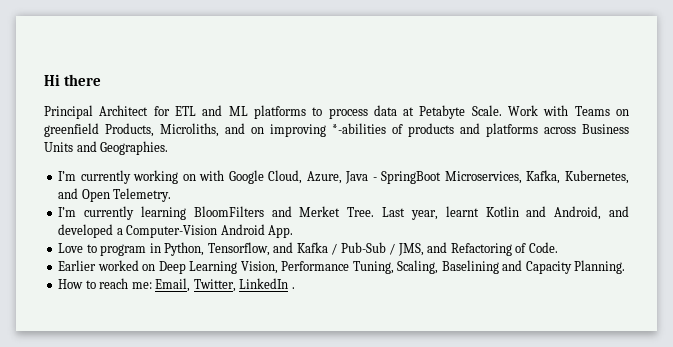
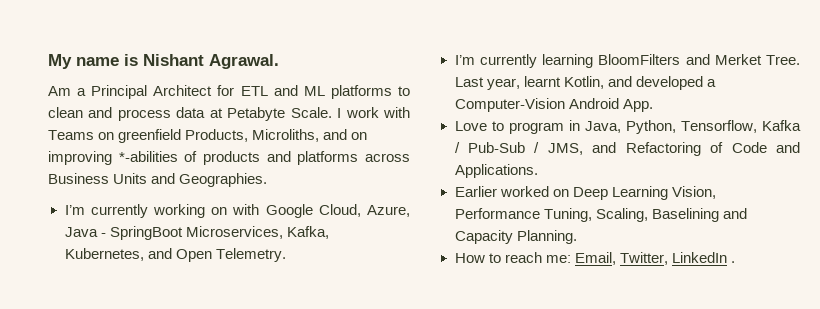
- Hi there
- Principal Architect for ETL and ML platforms to process data at Petabyte Scale.
+ My name is Nishant Agrawal.
+ Am a Principal Architect for ETL and ML platforms to clean and process data at Petabyte Scale.
- Work with Teams on greenfield Products, Microliths, and on improving *-abilities of products and platforms across Business Units and Geographies.
+ I work with Teams on greenfield Products, Microliths, and on improving *-abilities of products and platforms across Business Units and Geographies.
- Last year, learnt Kotlin and Android, and developed a Computer-Vision Android App.
+ Last year, learnt Kotlin, and developed a Computer-Vision Android App.
- Love to program in Python, Tensorflow, and Kafka / Pub-Sub / JMS, and Refactoring of Code.
+ Love to program in Java, Python, Tensorflow, Kafka / Pub-Sub / JMS, and Refactoring of Code and Applications.

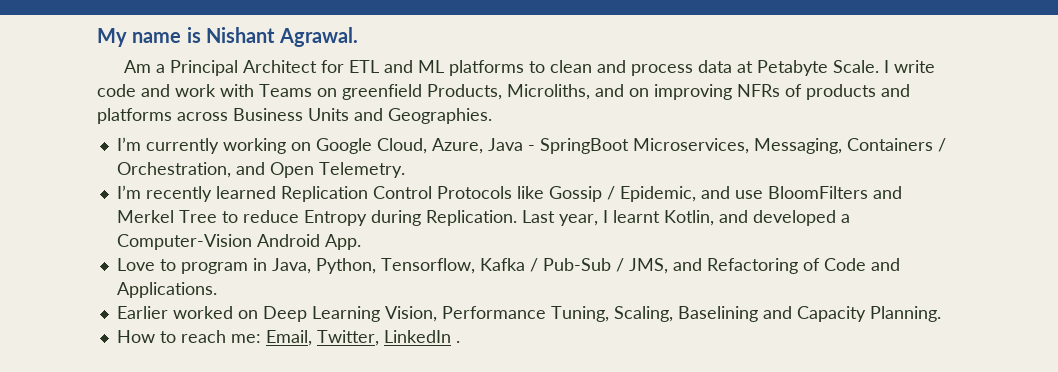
- I work with Teams on greenfield Products, Microliths, and on improving *-abilities of products and platforms across Business Units and Geographies.
+ I write code and work with Teams on greenfield Products, Microliths, and on improving NFRs of products and platforms across Business Units and Geographies.
- I’m currently working on with Google Cloud, Azure, Java - SpringBoot Microservices, Kafka, Kubernetes, and Open Telemetry.
+ I’m currently working on Google Cloud, Azure, Java - SpringBoot Microservices, Messaging, Containers / Orchestration, and Open Telemetry.
- I’m currently learning BloomFilters and Merket Tree.
+ I’m recently learned Replication Control Protocols like Gossip / Epidemic, and use BloomFilters and Merkel Tree to reduce Entropy during Replication.
- Last year, learnt Kotlin, and developed a Computer-Vision Android App.
+ Last year, I learnt Kotlin, and developed a Computer-Vision Android App.

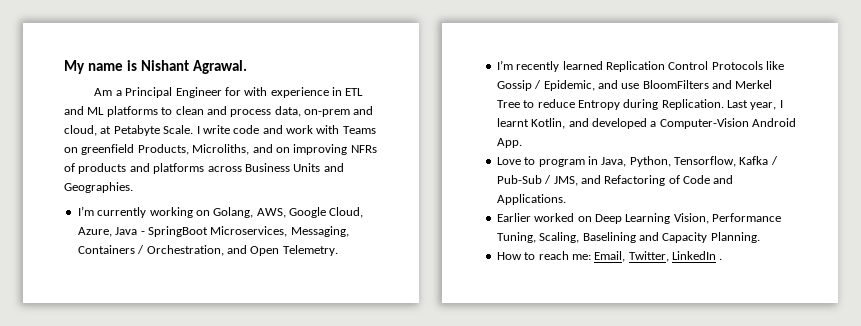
- Am a Principal Architect for ETL and ML platforms to clean and process data at Petabyte Scale.
+ Am a Principal Engineer for with experience in ETL and ML platforms to clean and process data, on-prem and cloud, at Petabyte Scale.
- I’m currently working on Google Cloud, Azure, Java - SpringBoot Microservices, Messaging, Containers / Orchestration, and Open Telemetry.
+ I’m currently working on Golang, AWS, Google Cloud, Azure, Java - SpringBoot Microservices, Messaging, Containers / Orchestration, and Open Telemetry.

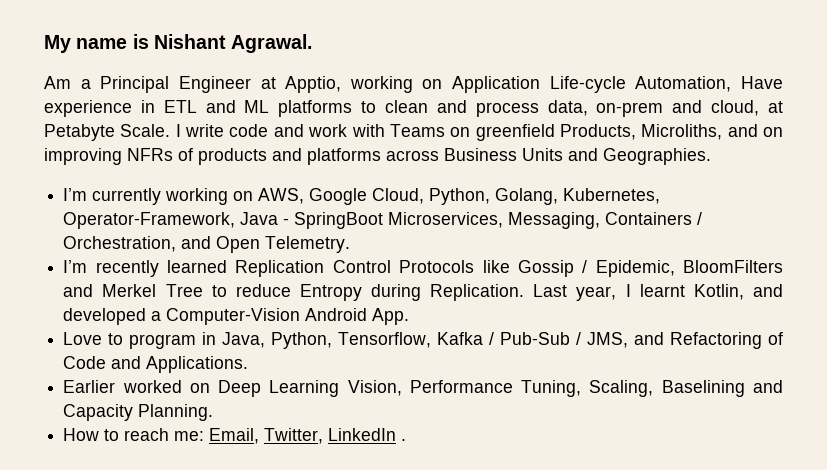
- Am a Principal Engineer for with experience in ETL and ML platforms to clean and process data, on-prem and cloud, at Petabyte Scale.
+ Am a Principal Engineer at Apptio, working on Application Life-cycle Automation, Have experience in ETL and ML platforms to clean and process data, on-prem and cloud, at Petabyte Scale.
- I’m currently working on Golang, AWS, Google Cloud, Azure, Java - SpringBoot Microservices, Messaging, Containers / Orchestration, and Open Telemetry.
+ I’m currently working on AWS, Google Cloud, Python, Golang, Kubernetes, Operator-Framework, Java - SpringBoot Microservices, Messaging, Containers / Orchestration, and Open Telemetry.
- I’m recently learned Replication Control Protocols like Gossip / Epidemic, and use BloomFilters and Merkel Tree to reduce Entropy during Replication.
+ I’m recently learned Replication Control Protocols like Gossip / Epidemic, BloomFilters and Merkel Tree to reduce Entropy during Replication.

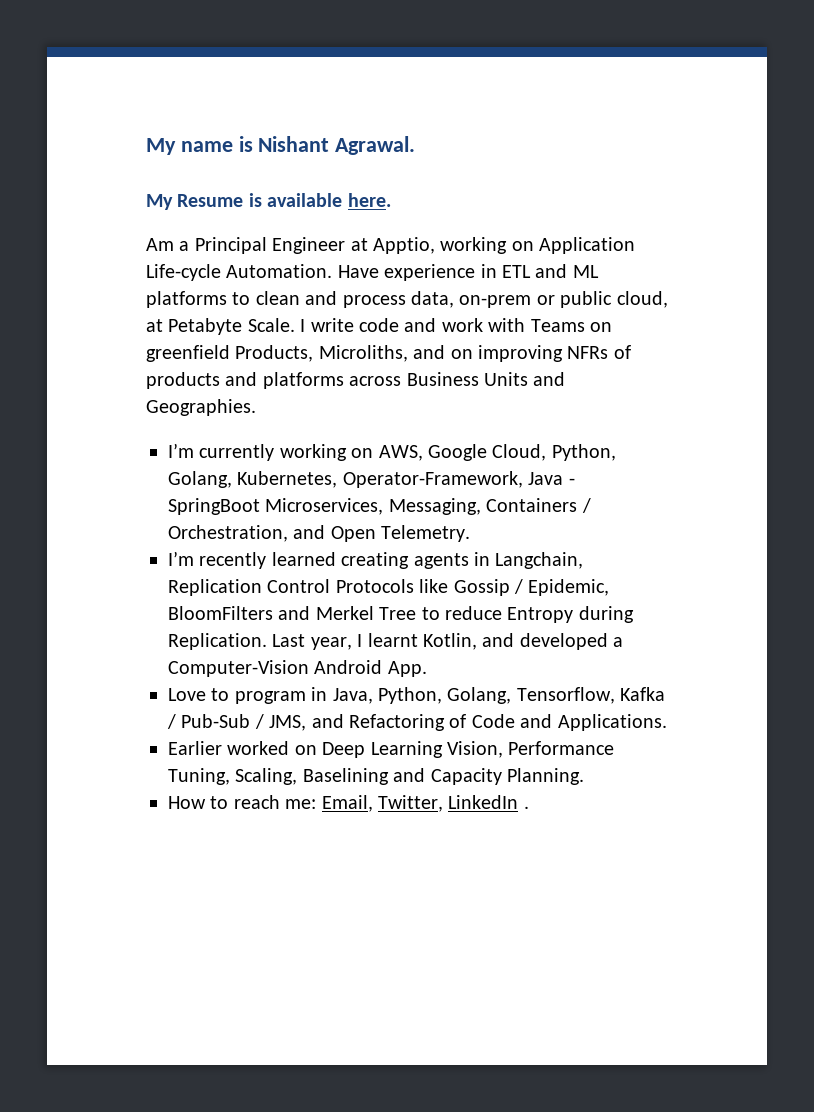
+ My Resume is available here.
- Am a Principal Engineer at Apptio, working on Application Life-cycle Automation, Have experience in ETL and ML platforms to clean and process data, on-prem and cloud, at Petabyte Scale.
+ Am a Principal Engineer at Apptio, working on Application Life-cycle Automation. Have experience in ETL and ML platforms to clean and process data, on-prem or public cloud, at Petabyte Scale.
- I’m recently learned Replication Control Protocols like Gossip / Epidemic, BloomFilters and Merkel Tree to reduce Entropy during Replication.
+ I’m recently learned creating agents in Langchain, Replication Control Protocols like Gossip / Epidemic, BloomFilters and Merkel Tree to reduce Entropy during Replication.
- Love to program in Java, Python, Tensorflow, Kafka / Pub-Sub / JMS, and Refactoring of Code and Applications.
+ Love to program in Java, Python, Golang, Tensorflow, Kafka / Pub-Sub / JMS, and Refactoring of Code and Applications.

